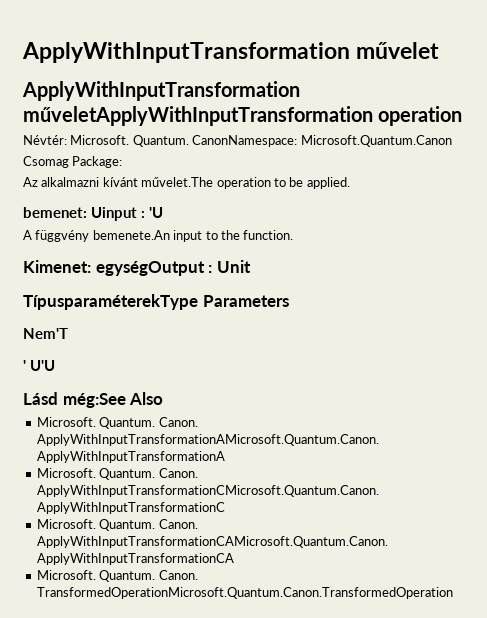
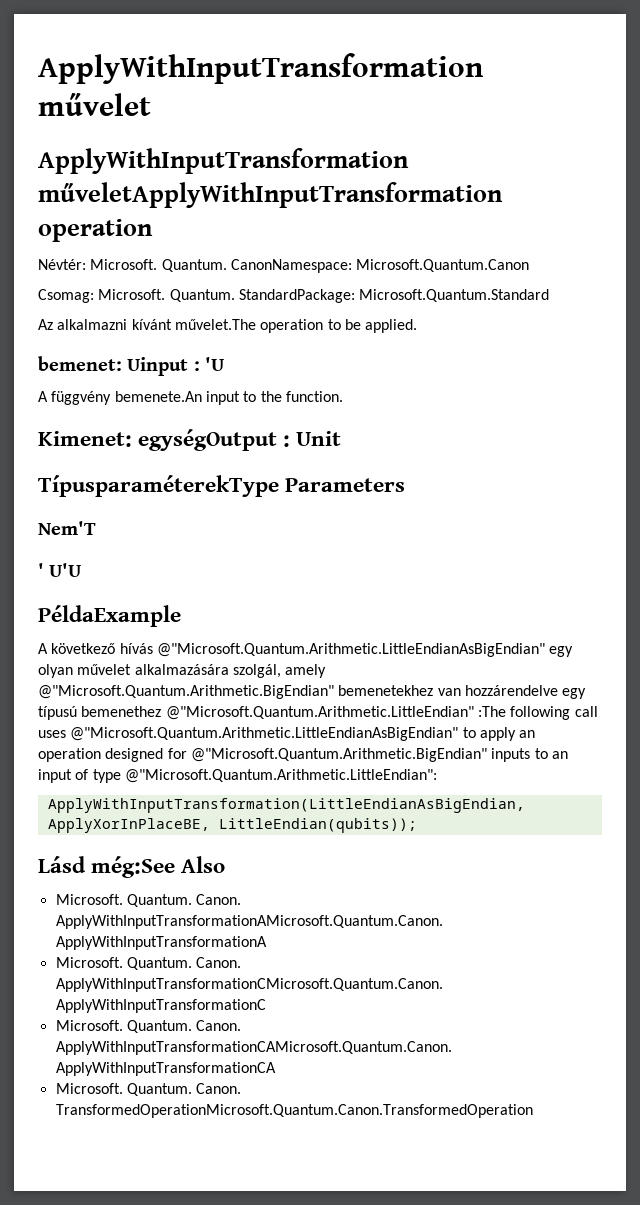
- Csomag Package:
+ Csomag: Microsoft. Quantum. StandardPackage: Microsoft.Quantum.Standard
+ PéldaExample
+ A következő hívás @"Microsoft.Quantum.Arithmetic.LittleEndianAsBigEndian" egy olyan művelet alkalmazására szolgál, amely @"Microsoft.Quantum.Arithmetic.BigEndian" bemenetekhez van hozzárendelve egy típusú bemenethez @"Microsoft.Quantum.Arithmetic.LittleEndian" :The following call uses @"Microsoft.Quantum.Arithmetic.LittleEndianAsBigEndian" to apply an operation designed for @"Microsoft.Quantum.Arithmetic.BigEndian" inputs to an input of type @"Microsoft.Quantum.Arithmetic.LittleEndian":
+ ApplyWithInputTransformation(LittleEndianAsBigEndian, ApplyXorInPlaceBE, LittleEndian(qubits));

